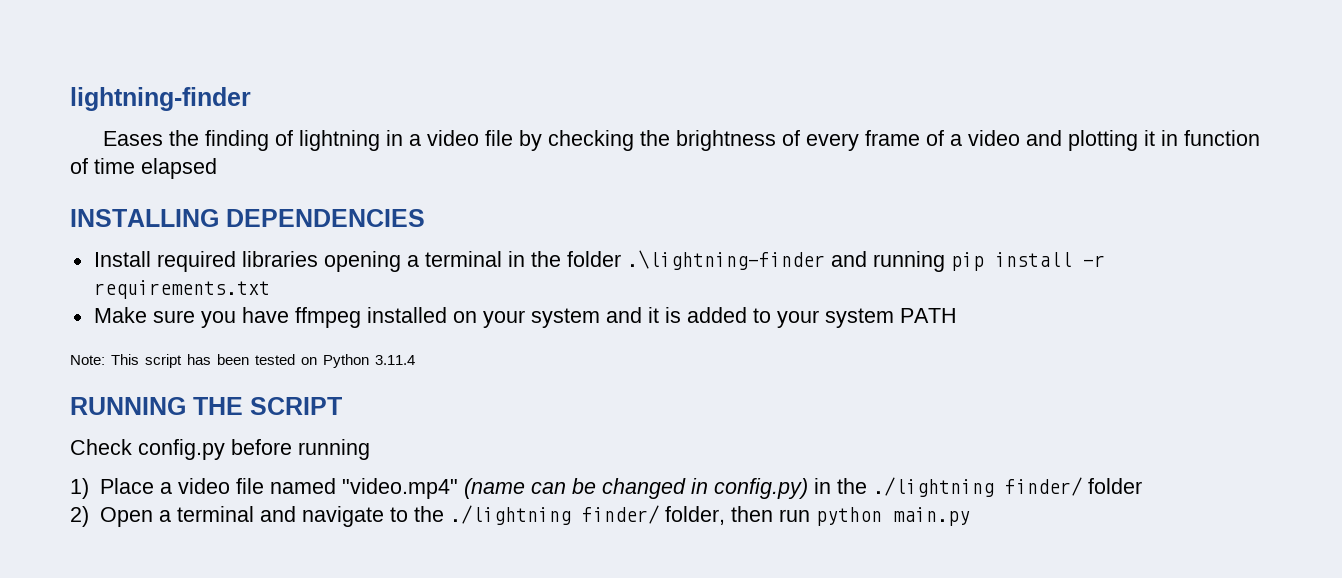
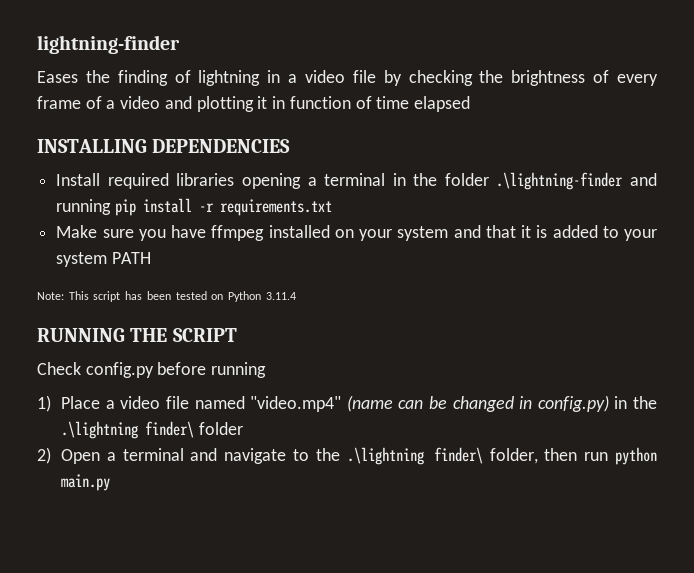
- Make sure you have ffmpeg installed on your system and it is added to your system PATH
+ Make sure you have ffmpeg installed on your system and that it is added to your system PATH
- 1) Place a video file named "video.mp4" (name can be changed in config.py) in the ./lightning finder/ folder
+ 1) Place a video file named "video.mp4" (name can be changed in config.py) in the .\lightning finder\ folder
- 2) Open a terminal and navigate to the ./lightning finder/ folder, then run python main.py
+ 2) Open a terminal and navigate to the .\lightning finder\ folder, then run python main.py

